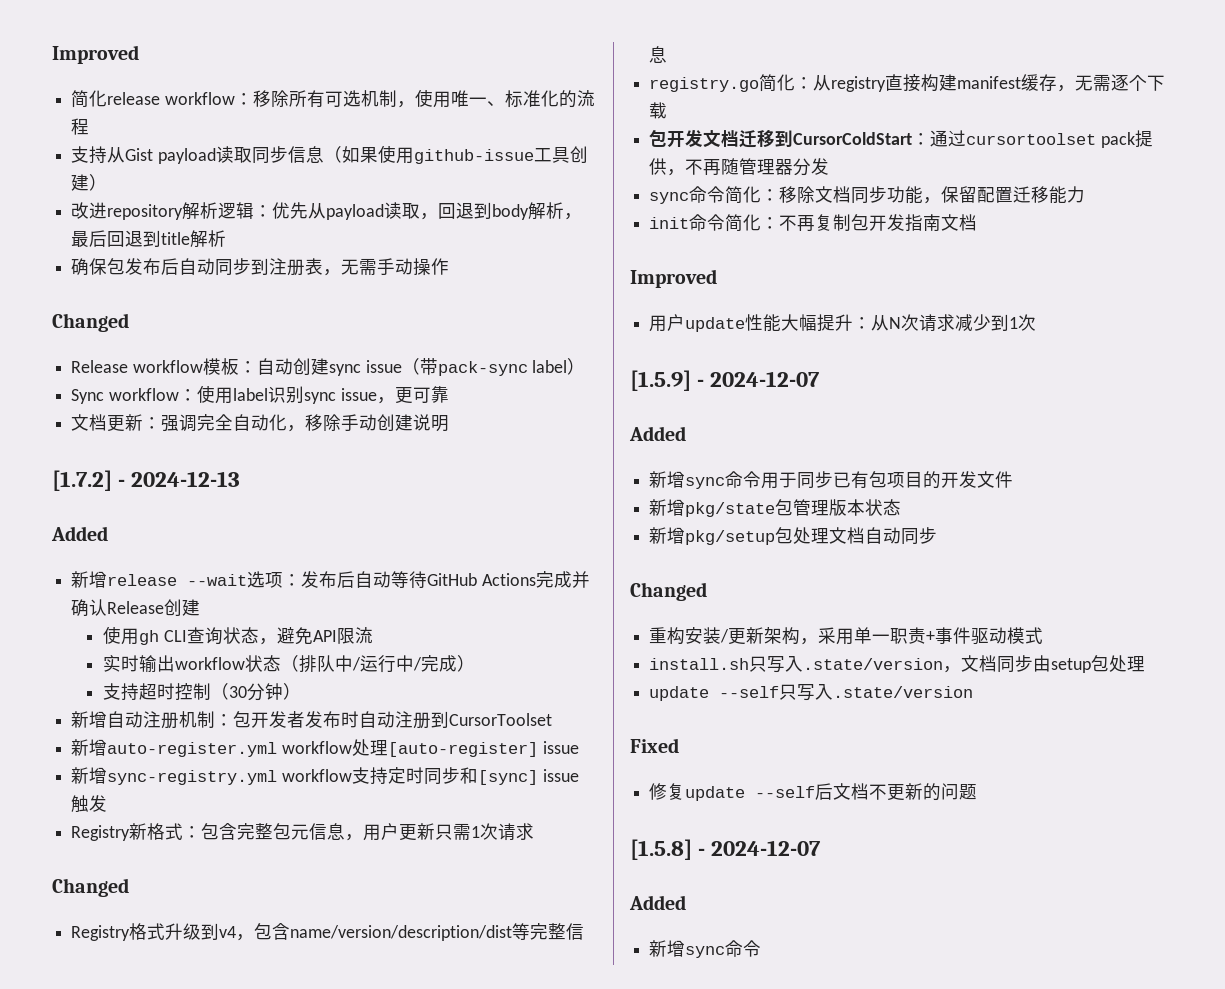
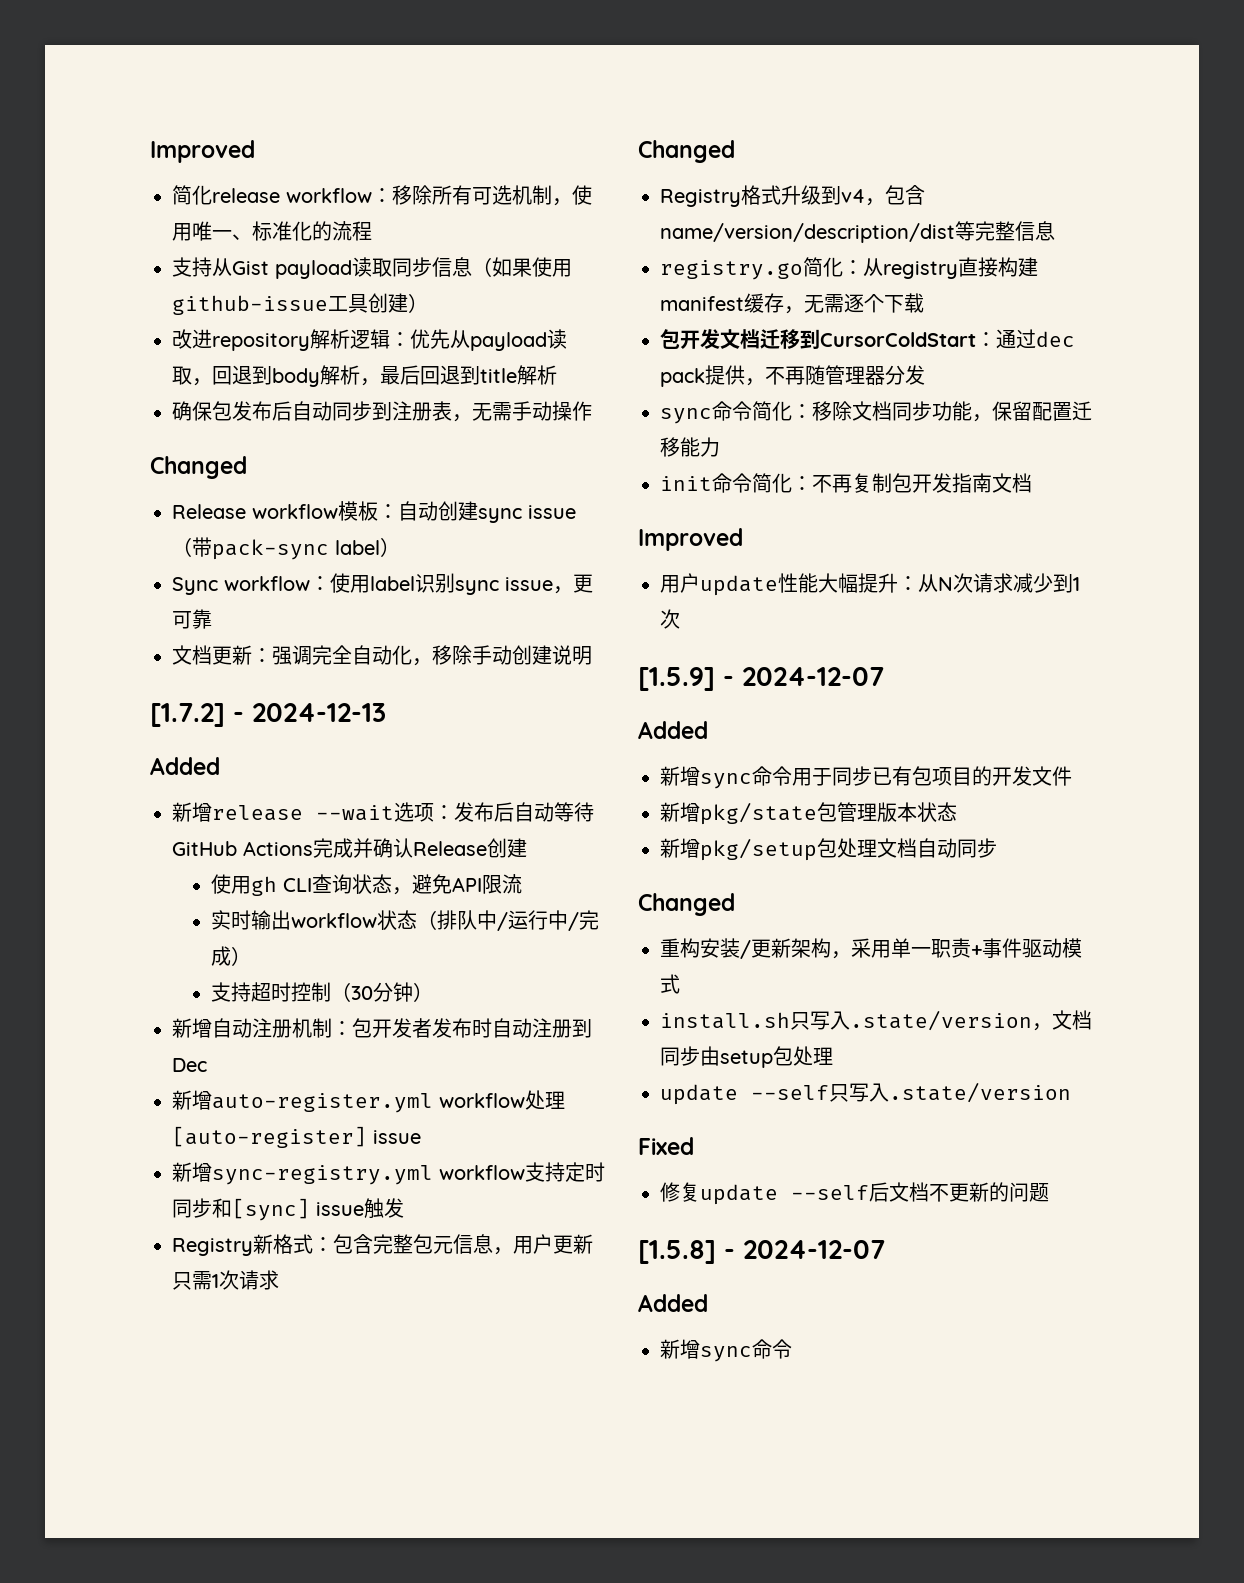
- 新增自动注册机制：包开发者发布时自动注册到CursorToolset
+ 新增自动注册机制：包开发者发布时自动注册到Dec
- 包开发文档迁移到CursorColdStart：通过cursortoolset pack提供，不再随管理器分发
+ 包开发文档迁移到CursorColdStart：通过dec pack提供，不再随管理器分发

